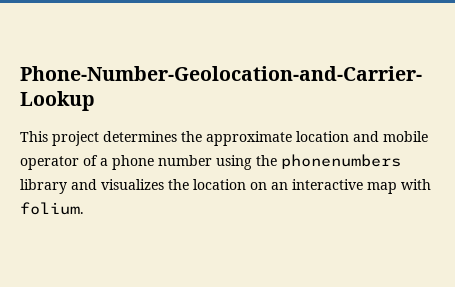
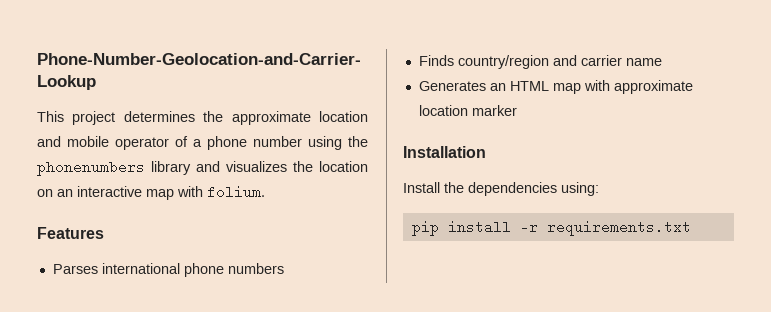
+ Features
+ Parses international phone numbers
+ Finds country/region and carrier name
+ Generates an HTML map with approximate location marker
+ Installation
+ Install the dependencies using:
+ pip install -r requirements.txt

